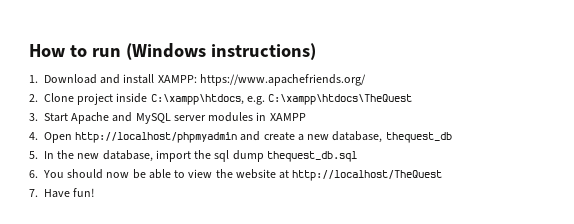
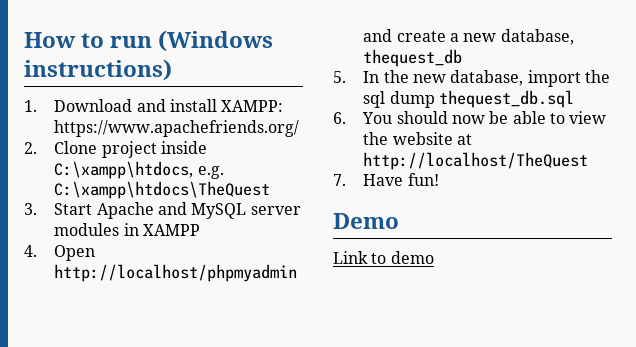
+ Demo
+ Link to demo

